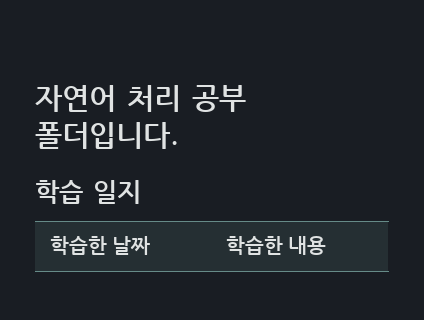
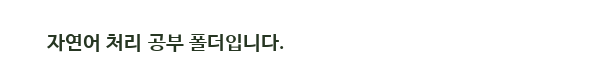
- 학습 일지
- 학습한 날짜 | 학습한 내용

